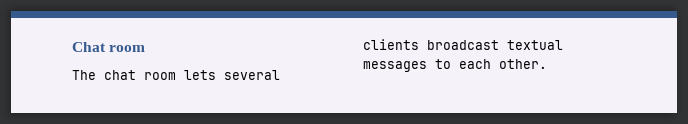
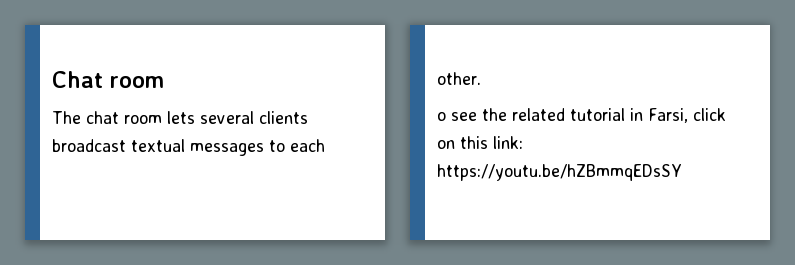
+ o see the related tutorial in Farsi, click on this link: https://youtu.be/hZBmmqEDsSY

